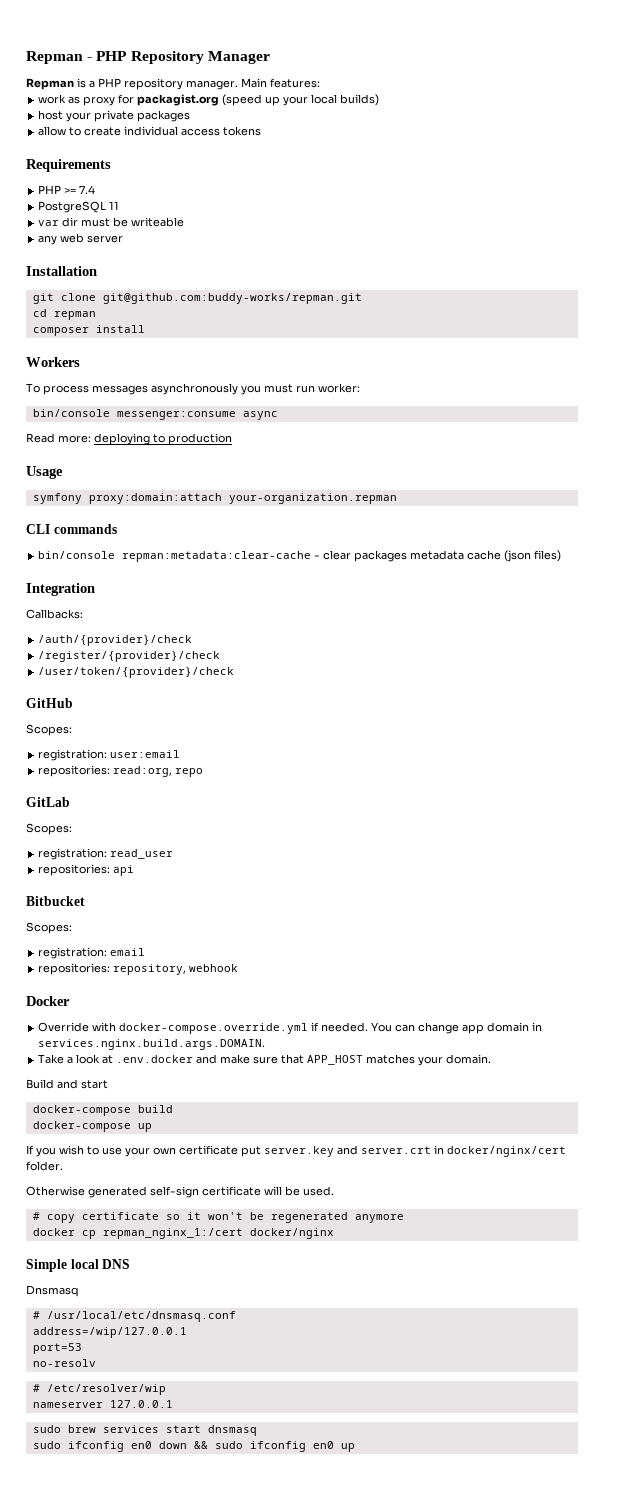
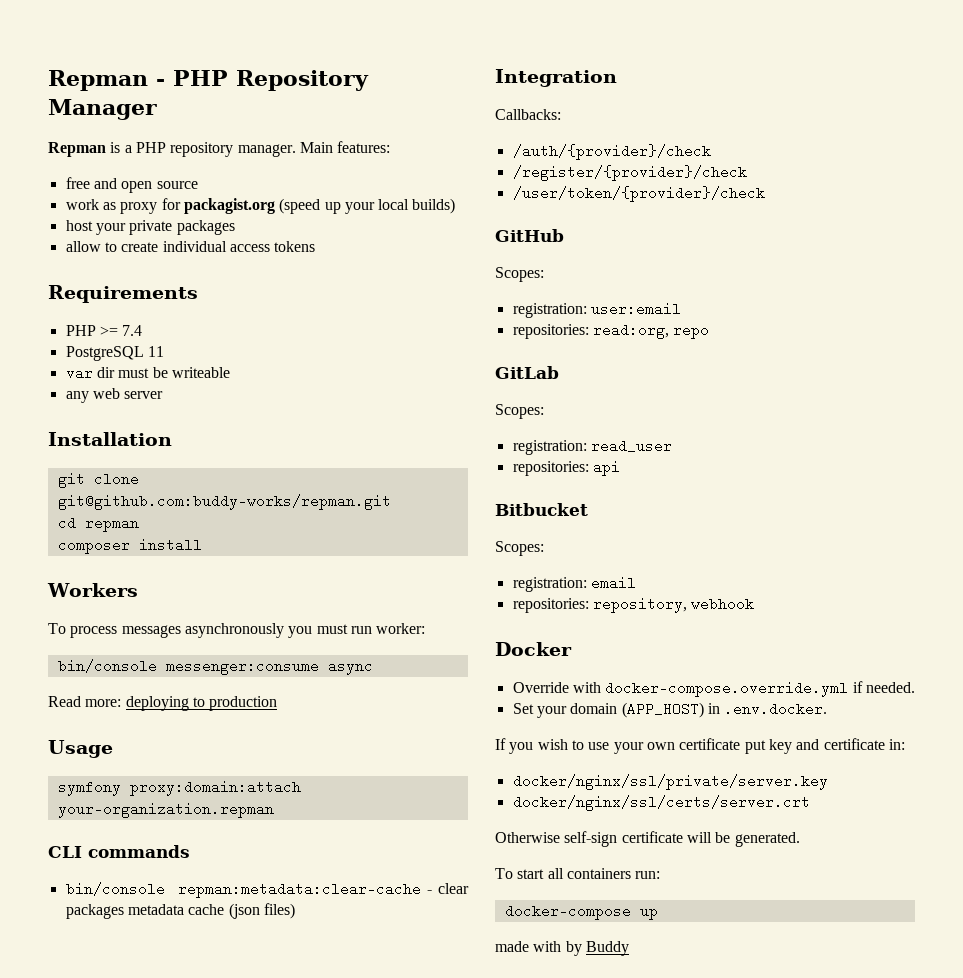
+ free and open source
- Override with docker-compose.override.yml if needed. You can change app domain in services.nginx.build.args.DOMAIN.
- Take a look at .env.docker and make sure that APP_HOST matches your domain.
- Build and start
- docker-compose build
- docker-compose up
+ Override with docker-compose.override.yml if needed.
+ Set your domain (APP_HOST) in .env.docker.
- If you wish to use your own certificate put server.key and server.crt in docker/nginx/cert folder.
+ If you wish to use your own certificate put key and certificate in:
+ docker/nginx/ssl/private/server.key
+ docker/nginx/ssl/certs/server.crt
- Otherwise generated self-sign certificate will be used.
- # copy certificate so it won't be regenerated anymore
- docker cp repman_nginx_1:/cert docker/nginx
- Simple local DNS
- Dnsmasq
- # /usr/local/etc/dnsmasq.conf
- address=/wip/127.0.0.1
- port=53
- no-resolv
- # /etc/resolver/wip
- nameserver 127.0.0.1
- sudo brew services start dnsmasq
- sudo ifconfig en0 down && sudo ifconfig en0 up
+ Otherwise self-sign certificate will be generated.
+ To start all containers run:
+ docker-compose up
+ made with by Buddy

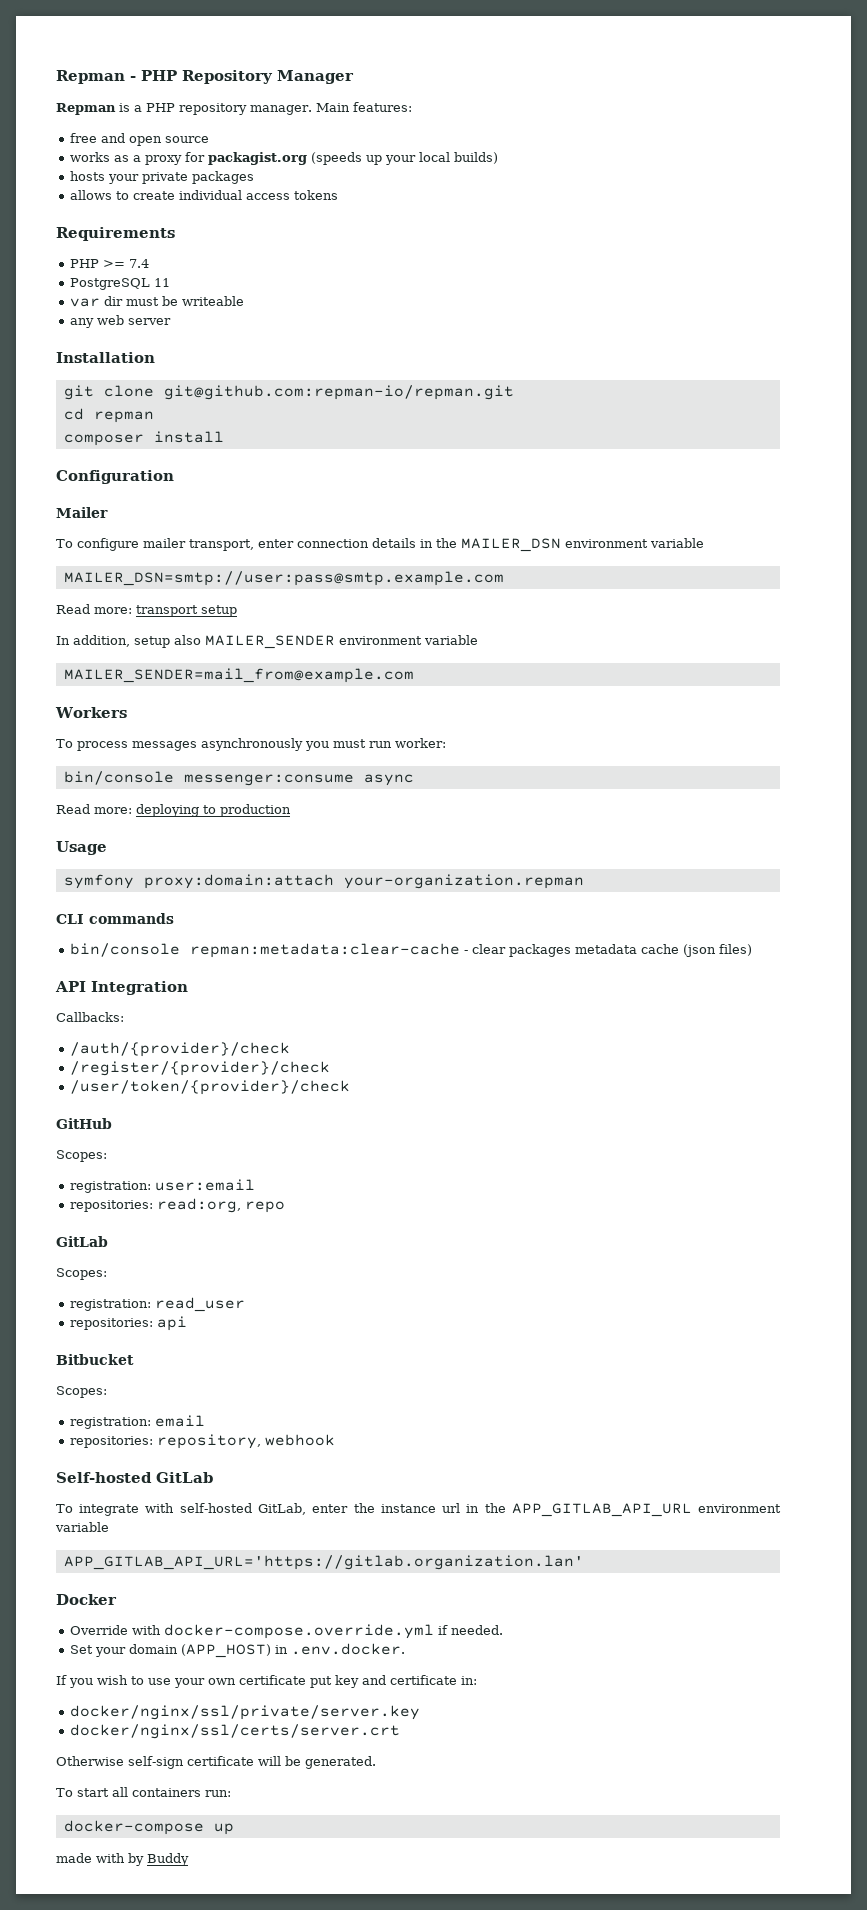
- work as proxy for packagist.org (speed up your local builds)
+ works as a proxy for packagist.org (speeds up your local builds)
- host your private packages
+ hosts your private packages
- allow to create individual access tokens
+ allows to create individual access tokens
- git clone git@github.com:buddy-works/repman.git
+ git clone git@github.com:repman-io/repman.git
+ Configuration
+ Mailer
+ To configure mailer transport, enter connection details in the MAILER_DSN environment variable
+ MAILER_DSN=smtp://user:pass@smtp.example.com
+ Read more: transport setup
+ In addition, setup also MAILER_SENDER environment variable
+ MAILER_SENDER=mail_from@example.com
- Integration
+ API Integration
+ Self-hosted GitLab
+ To integrate with self-hosted GitLab, enter the instance url in the APP_GITLAB_API_URL environment variable
+ APP_GITLAB_API_URL='https://gitlab.organization.lan'

